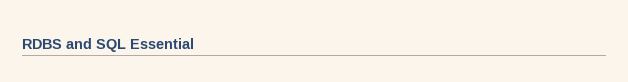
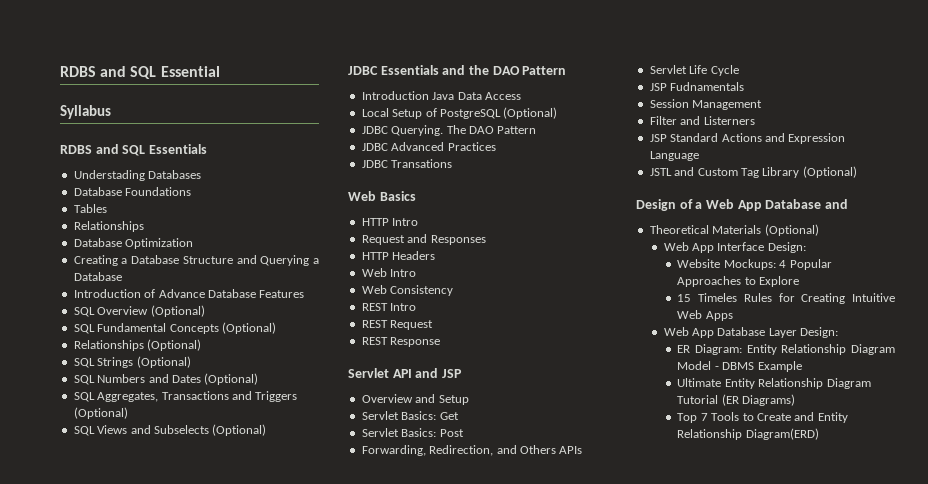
+ Syllabus
+ RDBS and SQL Essentials
+ Understading Databases
+ Database Foundations
+ Tables
+ Relationships
+ Database Optimization
+ Creating a Database Structure and Querying a Database
+ Introduction of Advance Database Features
+ SQL Overview (Optional)
+ SQL Fundamental Concepts (Optional)
+ Relationships (Optional)
+ SQL Strings (Optional)
+ SQL Numbers and Dates (Optional)
+ SQL Aggregates, Transactions and Triggers (Optional)
+ SQL Views and Subselects (Optional)
+ JDBC Essentials and the DAO Pattern
+ Introduction Java Data Access
+ Local Setup of PostgreSQL (Optional)
+ JDBC Querying. The DAO Pattern
+ JDBC Advanced Practices
+ JDBC Transations
+ Web Basics
+ HTTP Intro
+ Request and Responses
+ HTTP Headers
+ Web Intro
+ Web Consistency
+ REST Intro
+ REST Request
+ REST Response
+ Servlet API and JSP
+ Overview and Setup
+ Servlet Basics: Get
+ Servlet Basics: Post
+ Forwarding, Redirection, and Others APIs
+ Servlet Life Cycle
+ JSP Fudnamentals
+ Session Management
+ Filter and Listerners
+ JSP Standard Actions and Expression Language
+ JSTL and Custom Tag Library (Optional)
+ Design of a Web App Database and
+ Theoretical Materials (Optional)
+ Web App Interface Design:
+ Website Mockups: 4 Popular Approaches to Explore
+ 15 Timeles Rules for Creating Intuitive Web Apps
+ Web App Database Layer Design:
+ ER Diagram: Entity Relationship Diagram Model - DBMS Example
+ Ultimate Entity Relationship Diagram Tutorial (ER Diagrams)
+ Top 7 Tools to Create and Entity Relationship Diagram(ERD)

